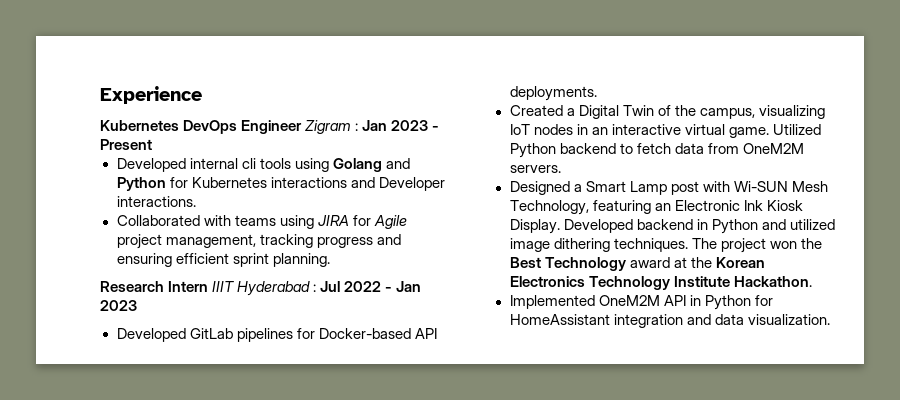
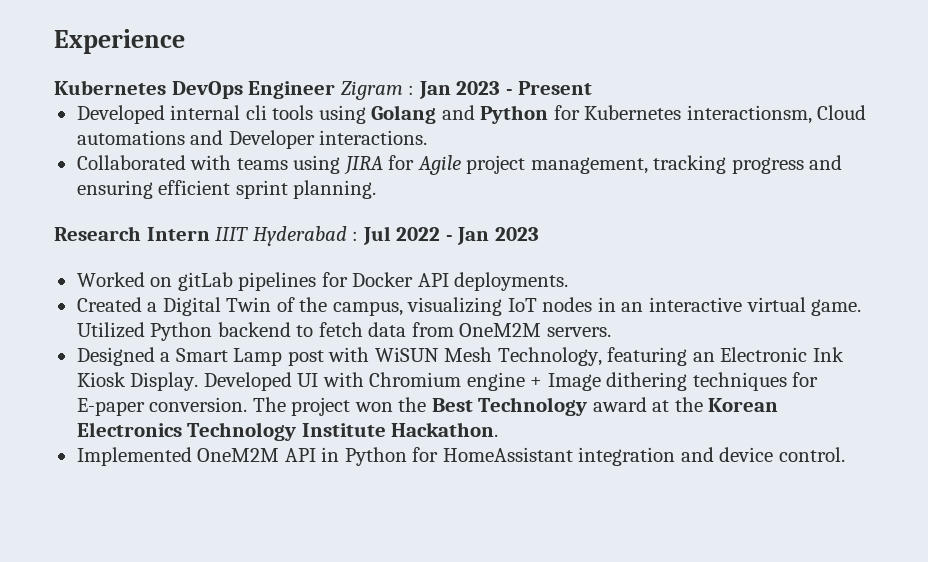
- Developed internal cli tools using Golang and Python for Kubernetes interactions and Developer interactions.
+ Developed internal cli tools using Golang and Python for Kubernetes interactionsm, Cloud automations and Developer interactions.
- Developed GitLab pipelines for Docker-based API deployments.
+ Worked on gitLab pipelines for Docker API deployments.
- Designed a Smart Lamp post with Wi-SUN Mesh Technology, featuring an Electronic Ink Kiosk Display.
+ Designed a Smart Lamp post with WiSUN Mesh Technology, featuring an Electronic Ink Kiosk Display.
- Developed backend in Python and utilized image dithering techniques.
+ Developed UI with Chromium engine + Image dithering techniques for E-paper conversion.
- Implemented OneM2M API in Python for HomeAssistant integration and data visualization.
+ Implemented OneM2M API in Python for HomeAssistant integration and device control.

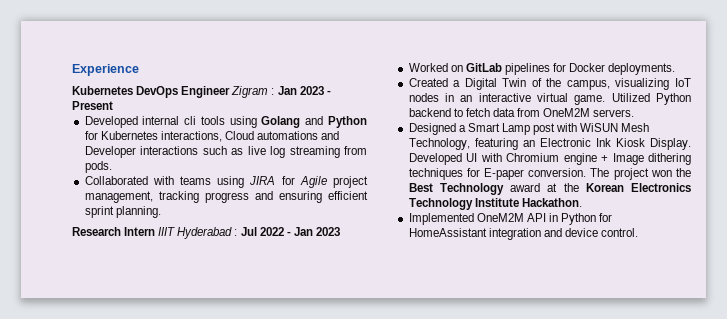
- Developed internal cli tools using Golang and Python for Kubernetes interactionsm, Cloud automations and Developer interactions.
+ Developed internal cli tools using Golang and Python for Kubernetes interactions, Cloud automations and Developer interactions such as live log streaming from pods.
- Worked on gitLab pipelines for Docker API deployments.
+ Worked on GitLab pipelines for Docker deployments.

